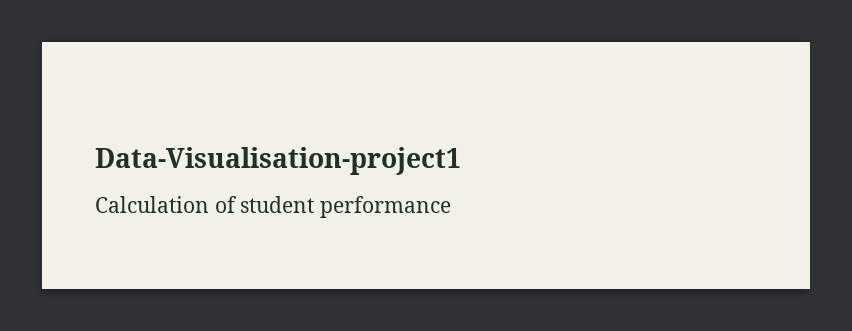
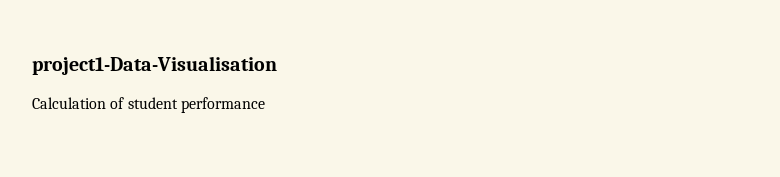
- Data-Visualisation-project1
+ project1-Data-Visualisation

